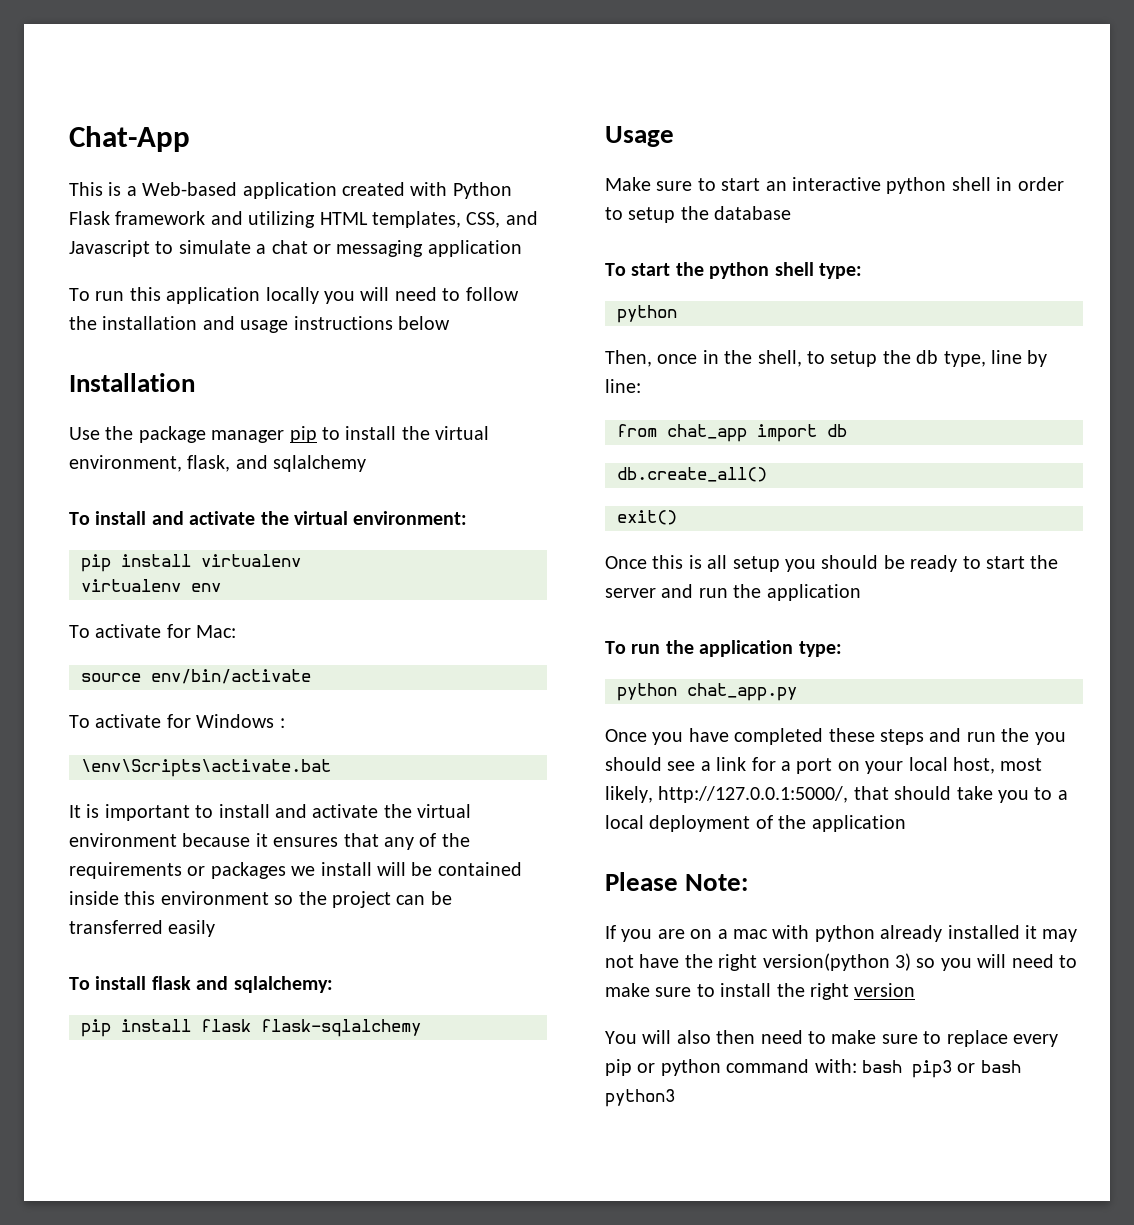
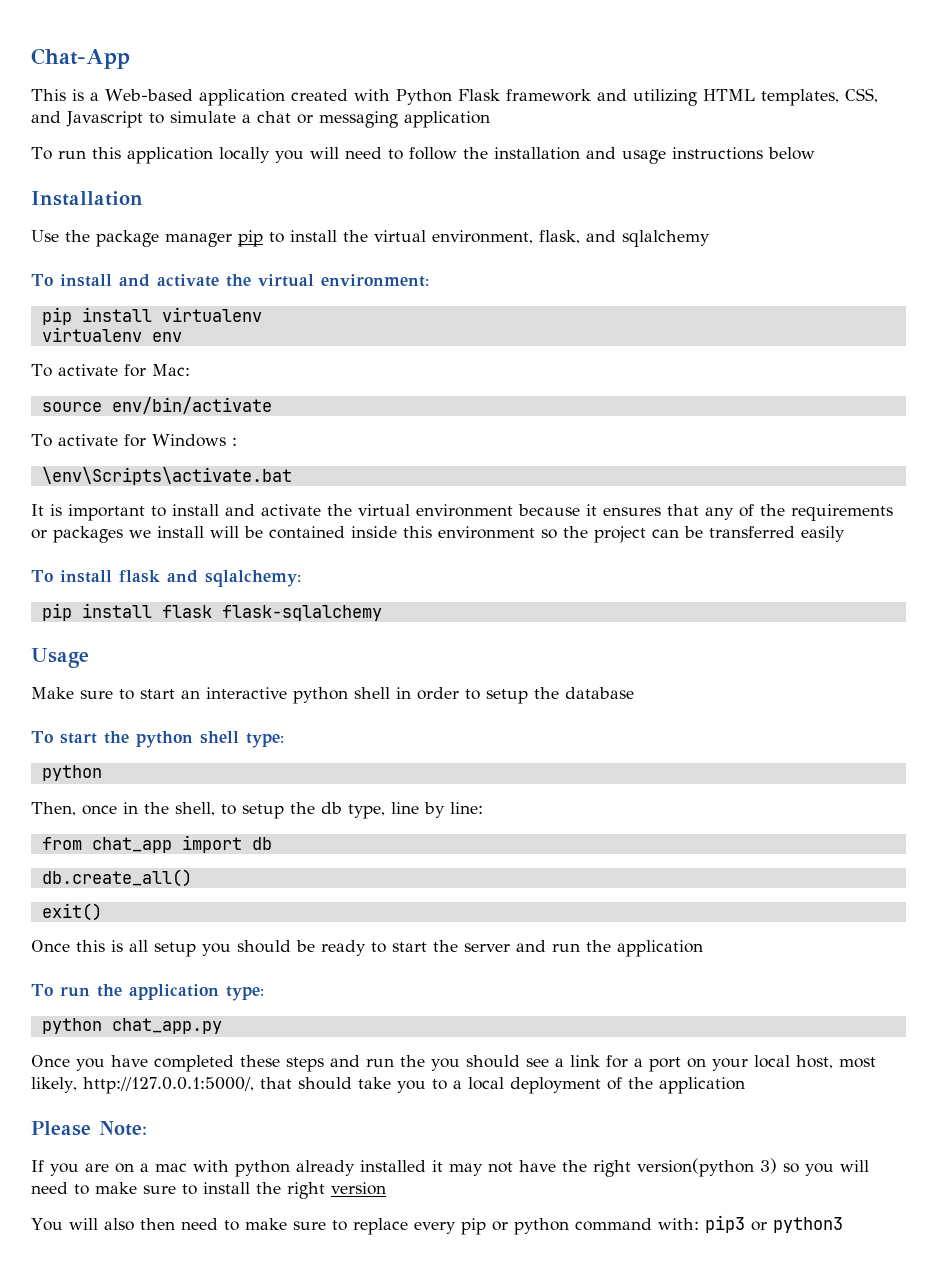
- You will also then need to make sure to replace every pip or python command with: bash pip3 or bash python3
+ You will also then need to make sure to replace every pip or python command with: pip3 or python3

